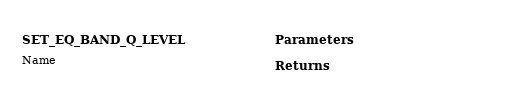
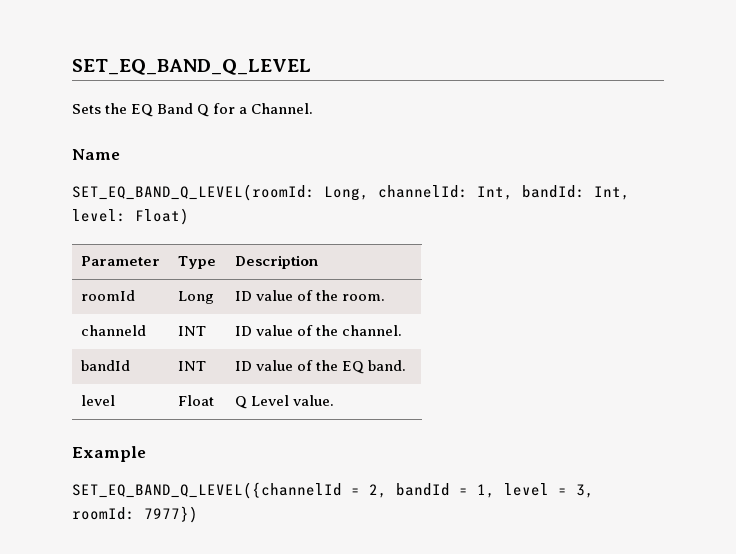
+ Sets the EQ Band Q for a Channel.
  Name
- Parameters
- Returns
+ SET_EQ_BAND_Q_LEVEL(roomId: Long, channelId: Int, bandId: Int, level: Float)
+ Parameter | Type | Description
+ roomId | Long | ID value of the room.
+ channeld | INT | ID value of the channel.
+ bandId | INT | ID value of the EQ band.
+ level | Float | Q Level value.
+ Example
+ SET_EQ_BAND_Q_LEVEL({channelId = 2, bandId = 1, level = 3, roomId: 7977})

